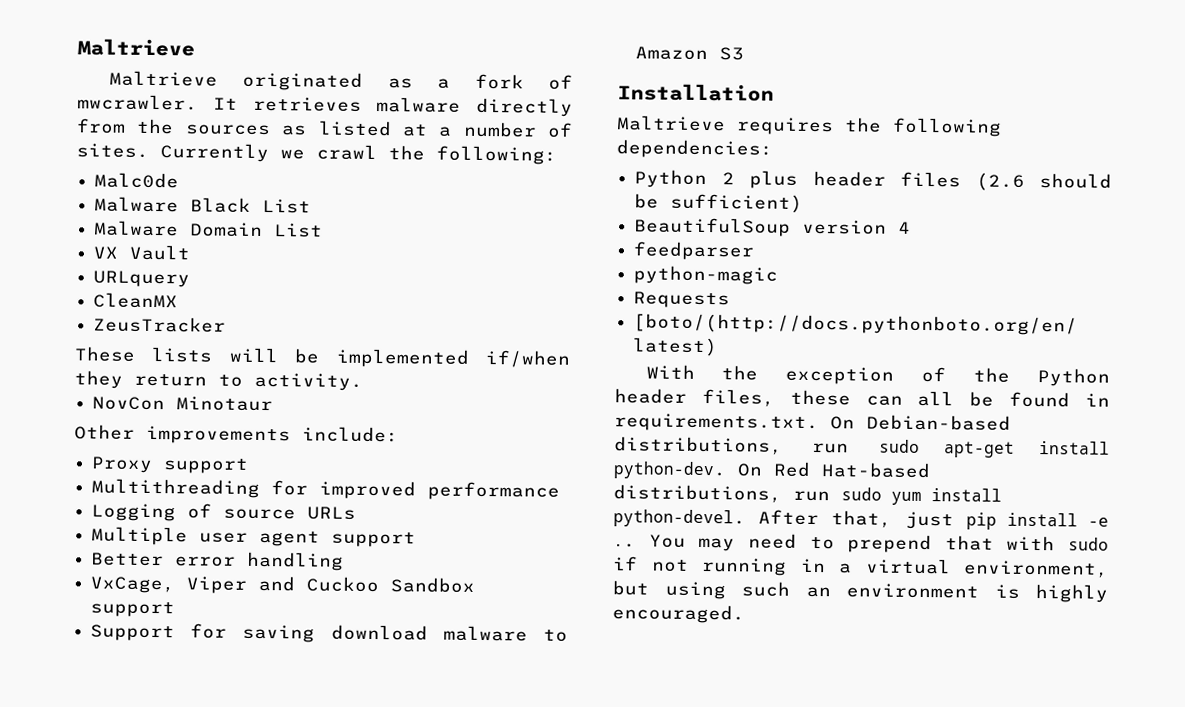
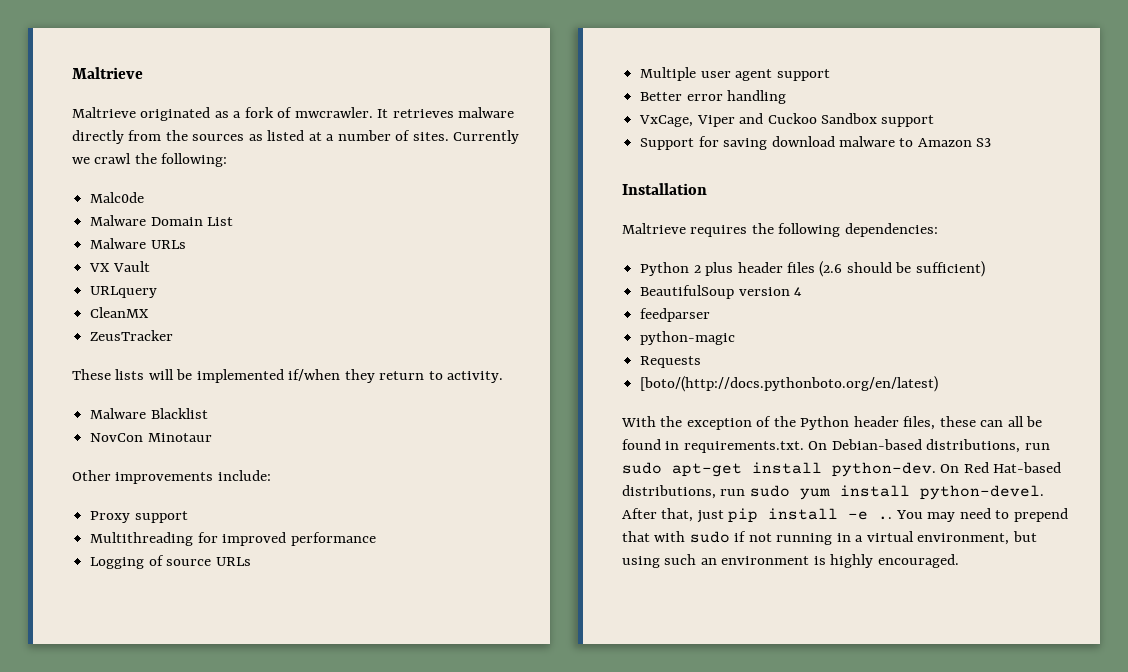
- Malware Black List
+ Malware Domain List
- Malware Domain List
+ Malware URLs
+ Malware Blacklist

